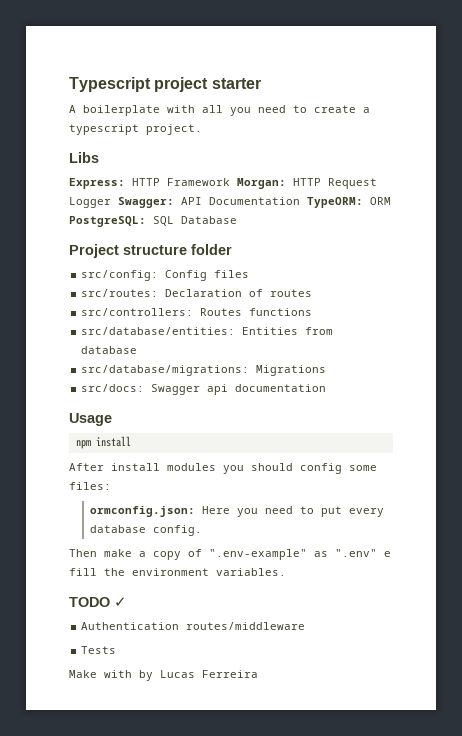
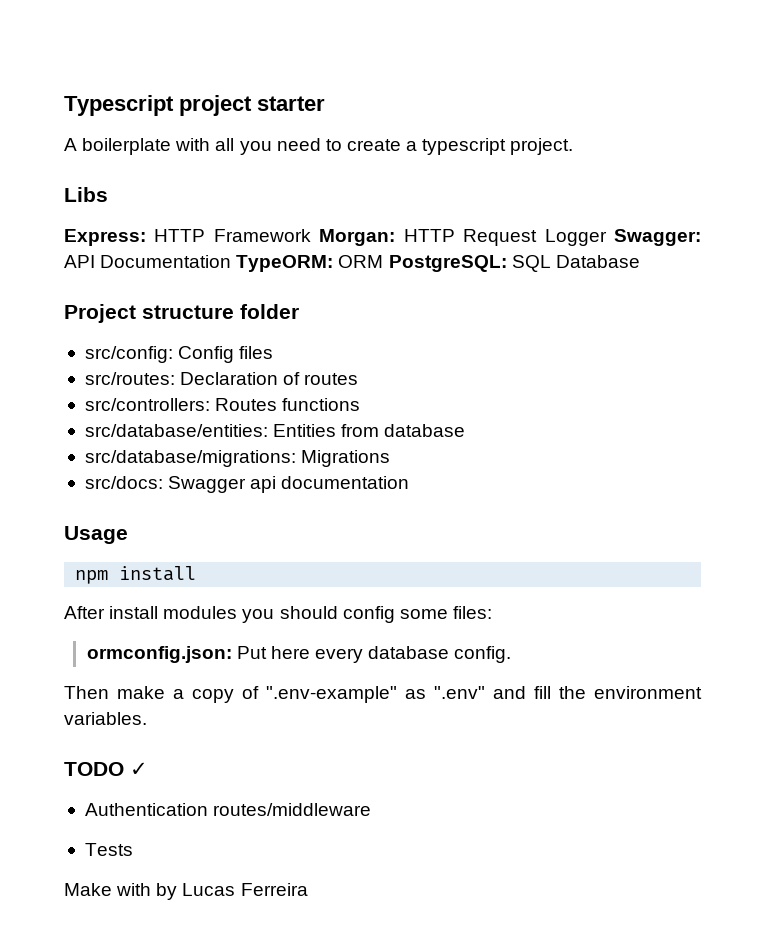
- ormconfig.json: Here you need to put every database config.
+ ormconfig.json: Put here every database config.
- Then make a copy of ".env-example" as ".env" e fill the environment variables.
+ Then make a copy of ".env-example" as ".env" and fill the environment variables.

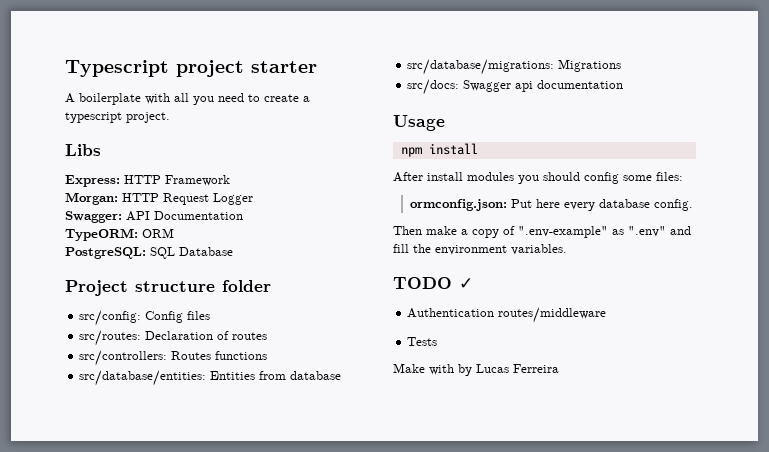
- Express: HTTP Framework Morgan: HTTP Request Logger Swagger: API Documentation TypeORM: ORM PostgreSQL: SQL Database
+ Express: HTTP Framework
+ Morgan: HTTP Request Logger
+ Swagger: API Documentation
+ TypeORM: ORM
+ PostgreSQL: SQL Database

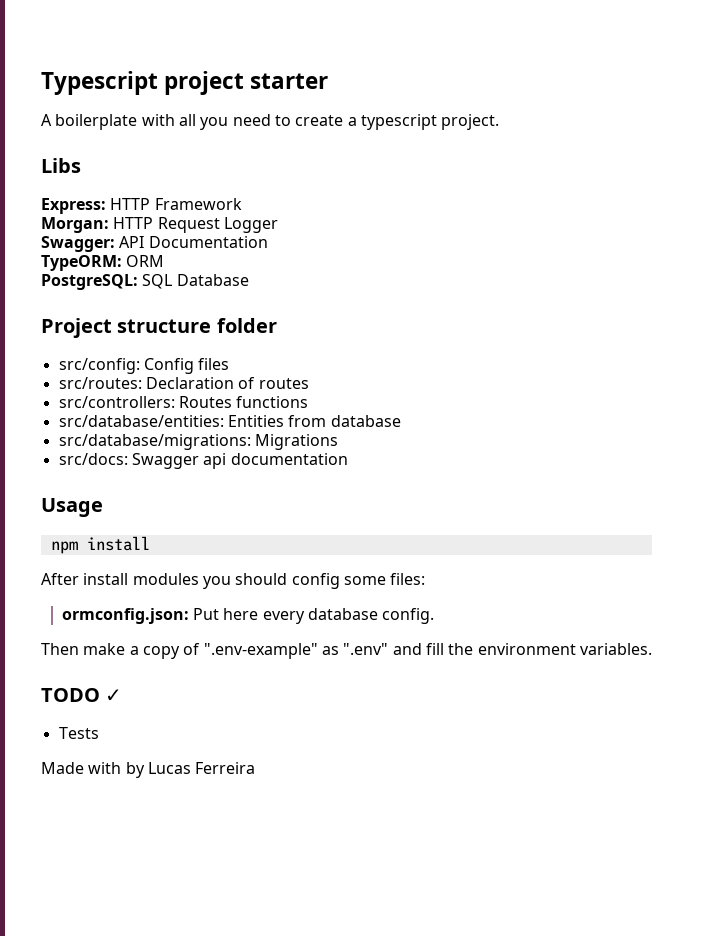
- Authentication routes/middleware
- Make with by Lucas Ferreira
+ Made with by Lucas Ferreira

